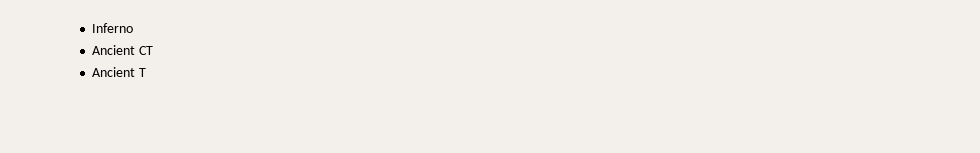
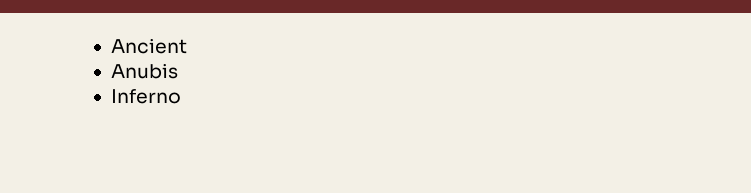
+ Ancient
+ Anubis
- Ancient CT
- Ancient T

